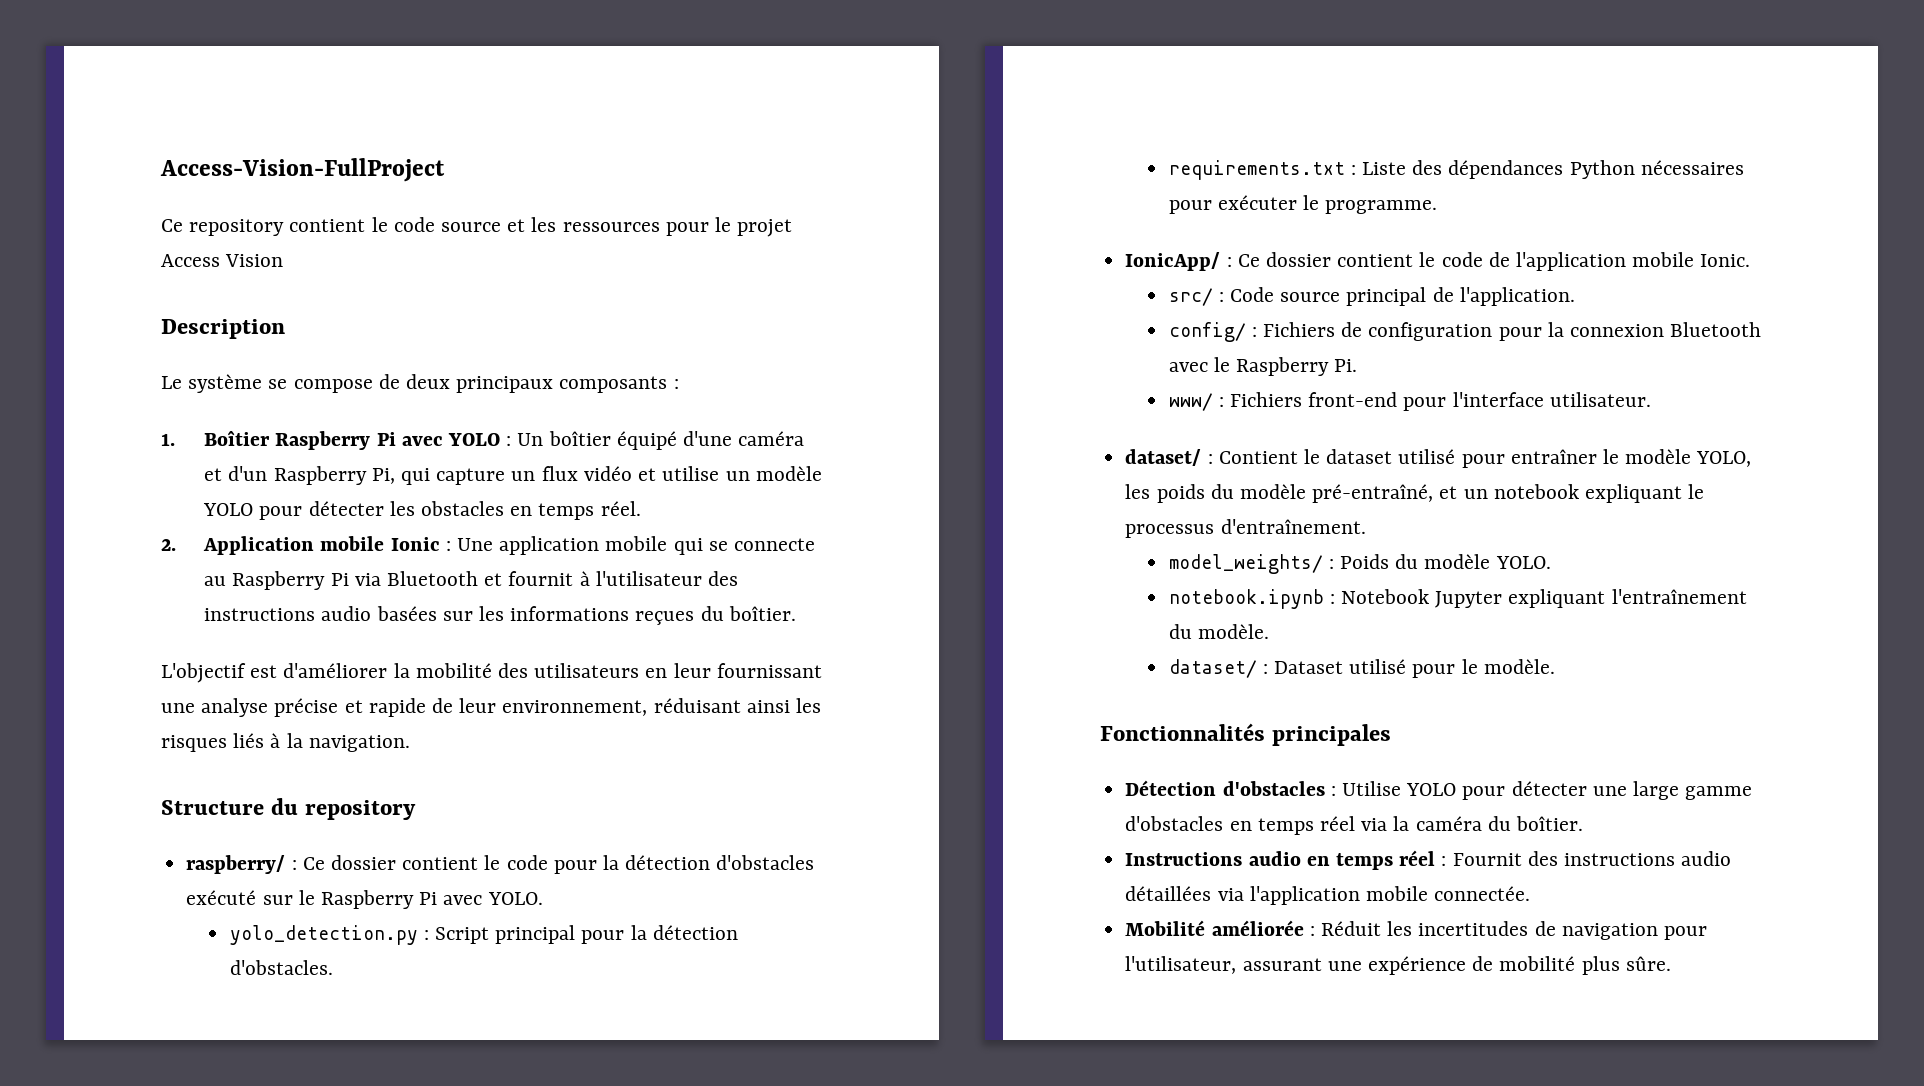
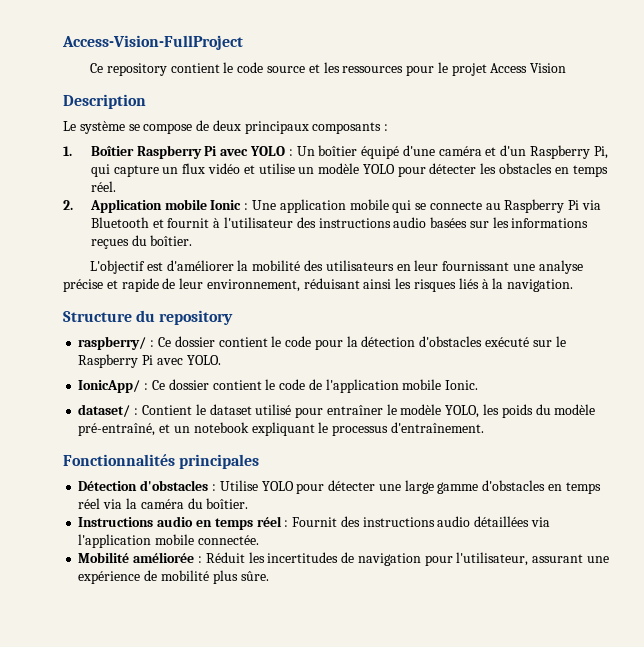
- yolo_detection.py : Script principal pour la détection d'obstacles.
- requirements.txt : Liste des dépendances Python nécessaires pour exécuter le programme.
- src/ : Code source principal de l'application.
- config/ : Fichiers de configuration pour la connexion Bluetooth avec le Raspberry Pi.
- www/ : Fichiers front-end pour l'interface utilisateur.
- model_weights/ : Poids du modèle YOLO.
- notebook.ipynb : Notebook Jupyter expliquant l'entraînement du modèle.
- dataset/ : Dataset utilisé pour le modèle.

